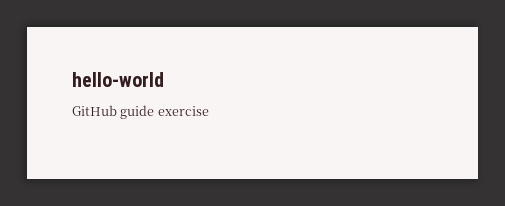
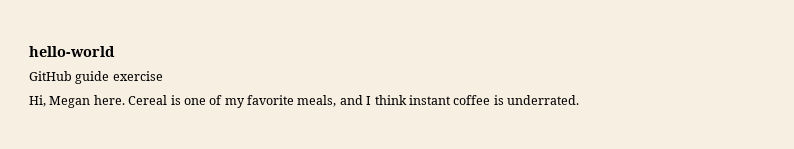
+ Hi, Megan here. Cereal is one of my favorite meals, and I think instant coffee is underrated.

